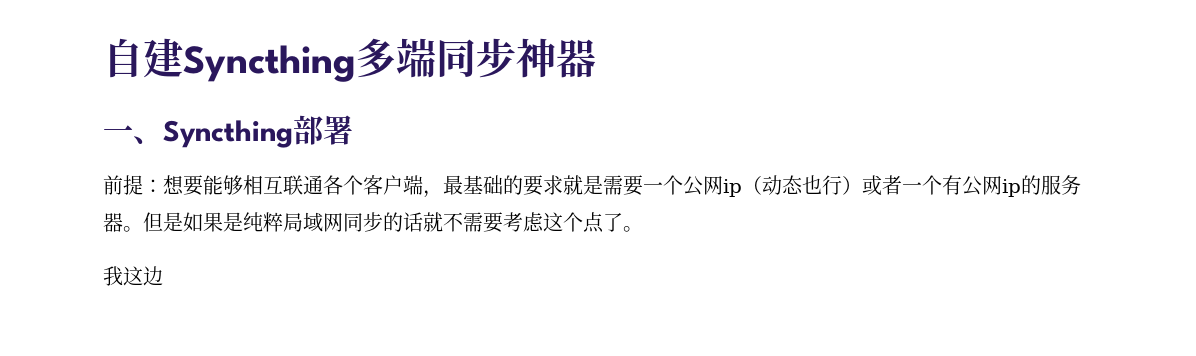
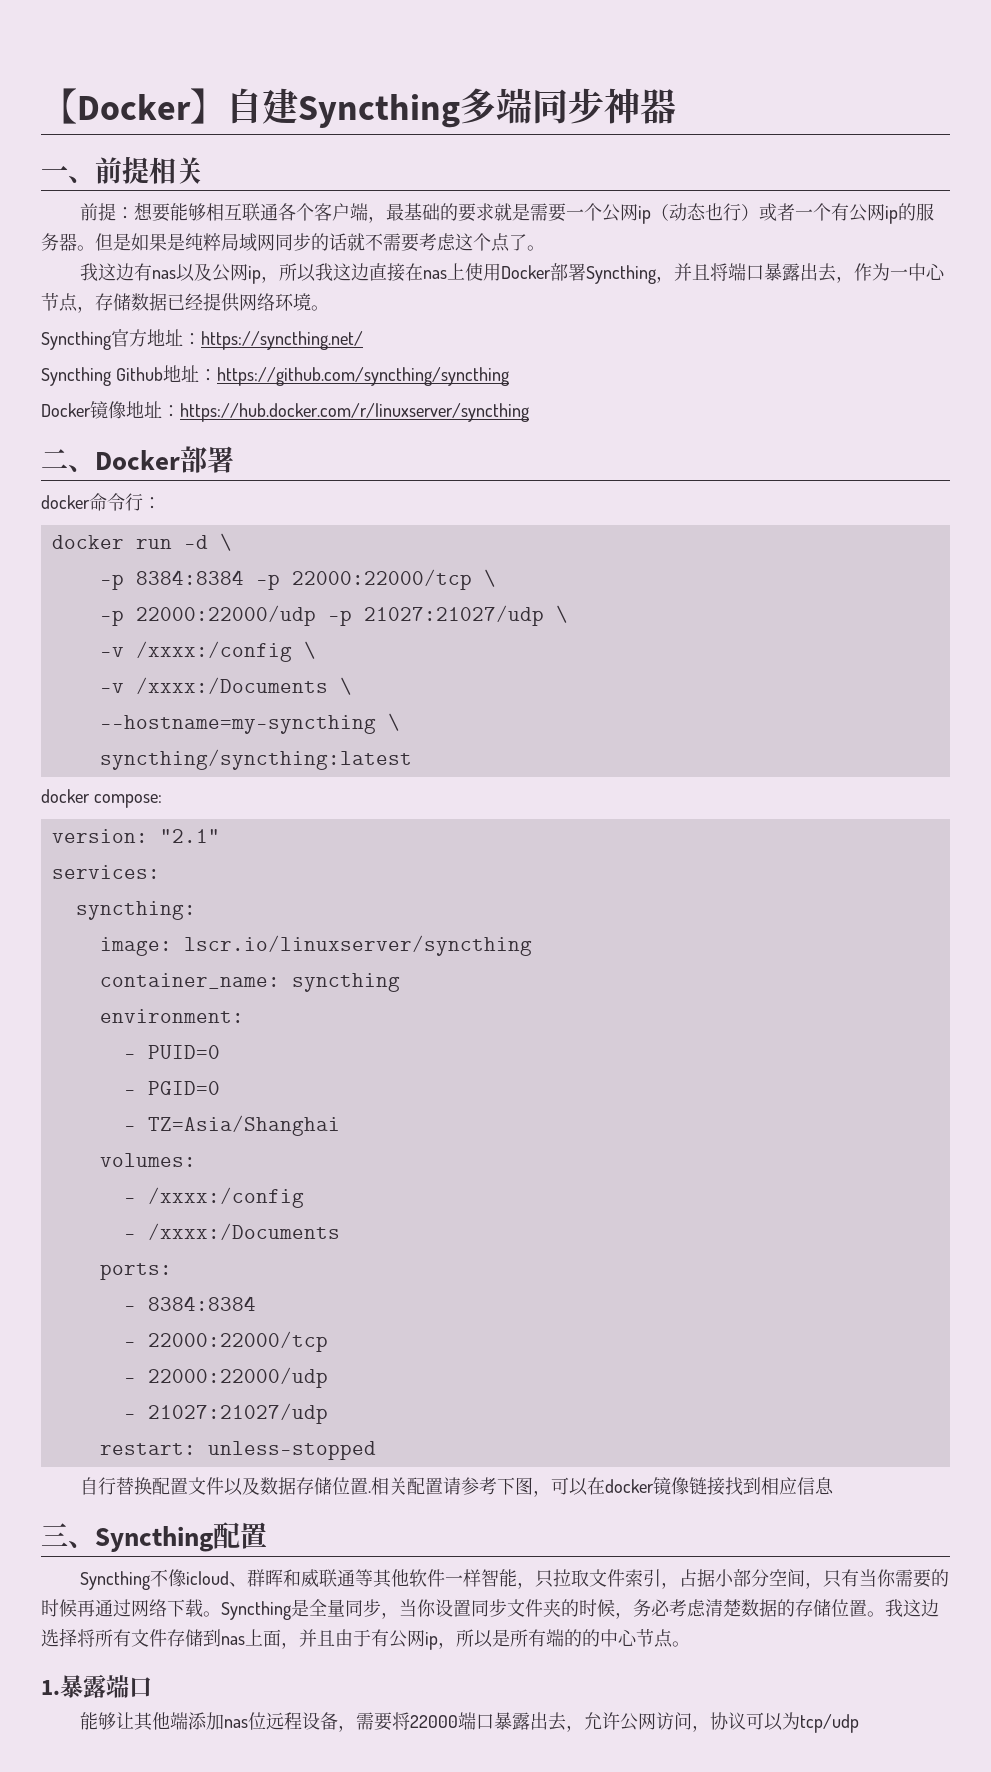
- 自建Syncthing多端同步神器
+ 【Docker】自建Syncthing多端同步神器
- 一、Syncthing部署
+ 一、前提相关
- 我这边
+ 我这边有nas以及公网ip，所以我这边直接在nas上使用Docker部署Syncthing，并且将端口暴露出去，作为一中心节点，存储数据已经提供网络环境。
+ Syncthing官方地址：https://syncthing.net/
+ Syncthing Github地址：https://github.com/syncthing/syncthing
+ Docker镜像地址：https://hub.docker.com/r/linuxserver/syncthing
+ 二、Docker部署
+ docker命令行：
+ docker run -d \
+ -p 8384:8384 -p 22000:22000/tcp \
+ -p 22000:22000/udp -p 21027:21027/udp \
+ -v /xxxx:/config \
+ -v /xxxx:/Documents \
+ --hostname=my-syncthing \
+ syncthing/syncthing:latest
+ docker compose:
+ version: "2.1"
+ services:
+ syncthing:
+ image: lscr.io/linuxserver/syncthing
+ container_name: syncthing
+ environment:
+ - PUID=0
+ - PGID=0
+ - TZ=Asia/Shanghai
+ volumes:
+ - /xxxx:/config
+ - /xxxx:/Documents
+ ports:
+ - 8384:8384
+ - 22000:22000/tcp
+ - 22000:22000/udp
+ - 21027:21027/udp
+ restart: unless-stopped
+ 自行替换配置文件以及数据存储位置.相关配置请参考下图，可以在docker镜像链接找到相应信息
+ 三、Syncthing配置
+ Syncthing不像icloud、群晖和威联通等其他软件一样智能，只拉取文件索引，占据小部分空间，只有当你需要的时候再通过网络下载。Syncthing是全量同步，当你设置同步文件夹的时候，务必考虑清楚数据的存储位置。我这边选择将所有文件存储到nas上面，并且由于有公网ip，所以是所有端的的中心节点。
+ 1.暴露端口
+ 能够让其他端添加nas位远程设备，需要将22000端口暴露出去，允许公网访问，协议可以为tcp/udp

